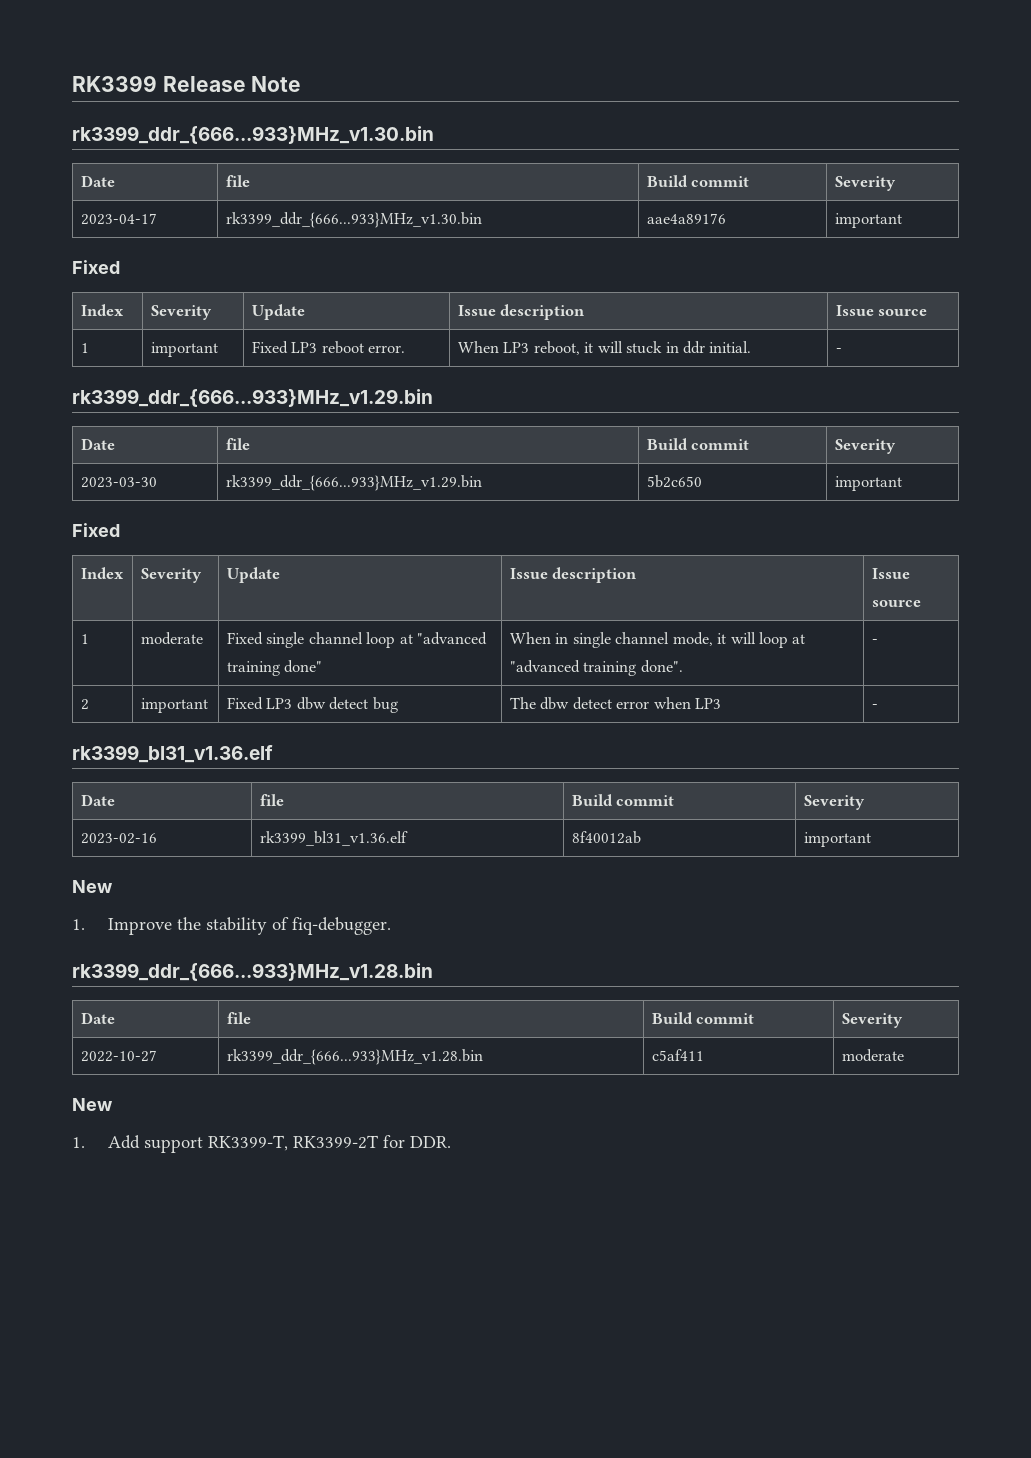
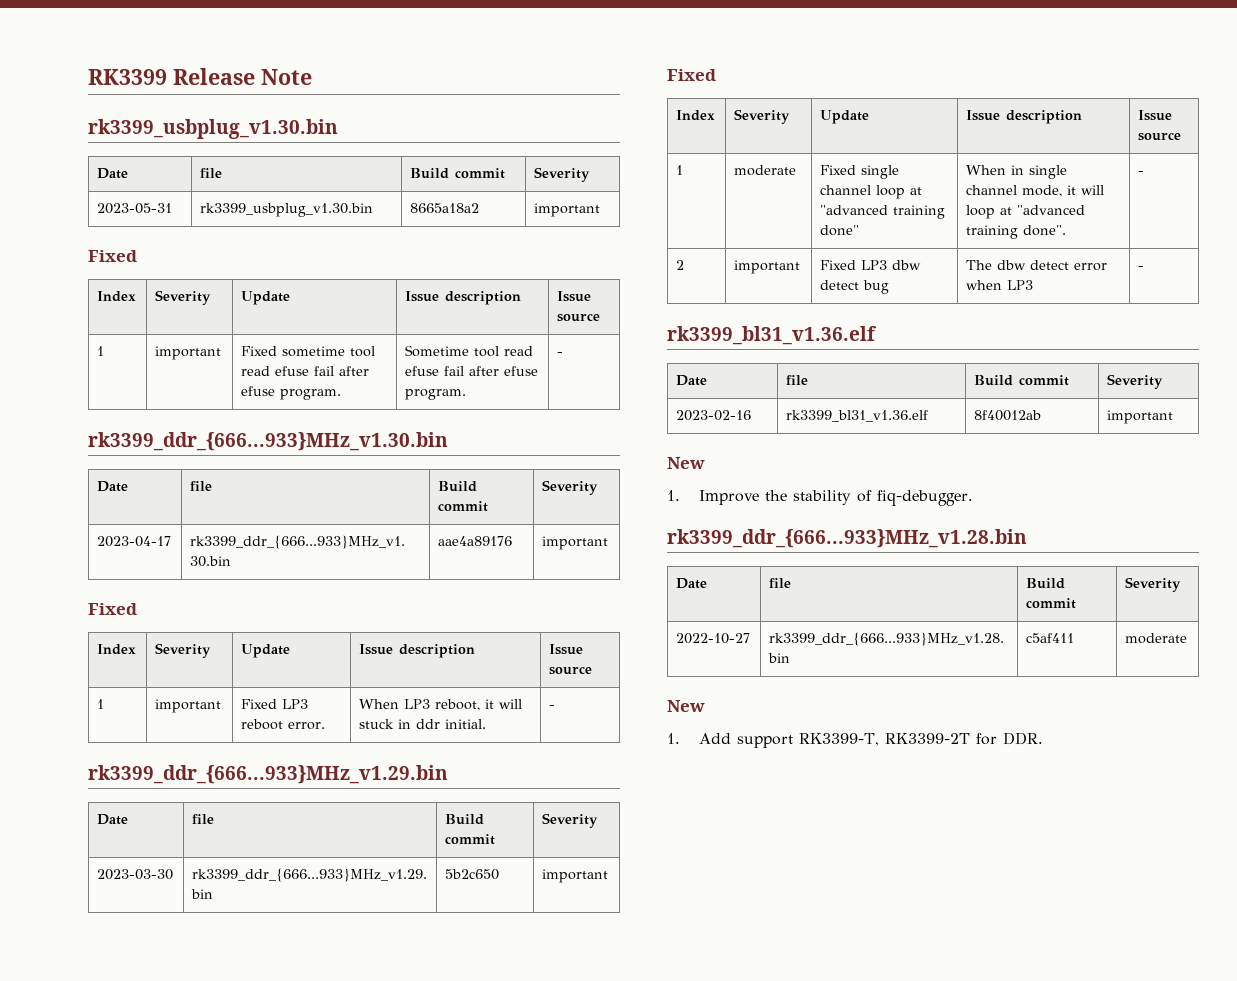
  RK3399 Release Note
+ rk3399_usbplug_v1.30.bin
+ Date | file | Build commit | Severity
+ 2023-05-31 | rk3399_usbplug_v1.30.bin | 8665a18a2 | important
+ Fixed
+ Index | Severity | Update | Issue description | Issue source
+ 1 | important | Fixed sometime tool read efuse fail after efuse program. | Sometime tool read efuse fail after efuse program. | -

